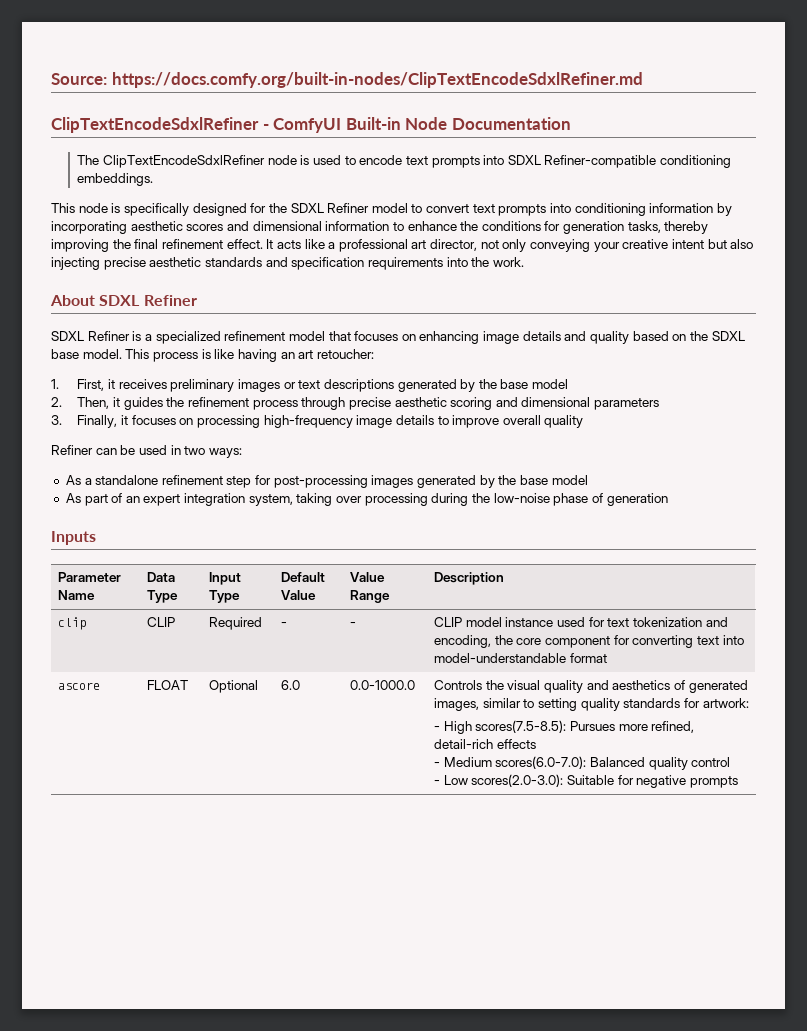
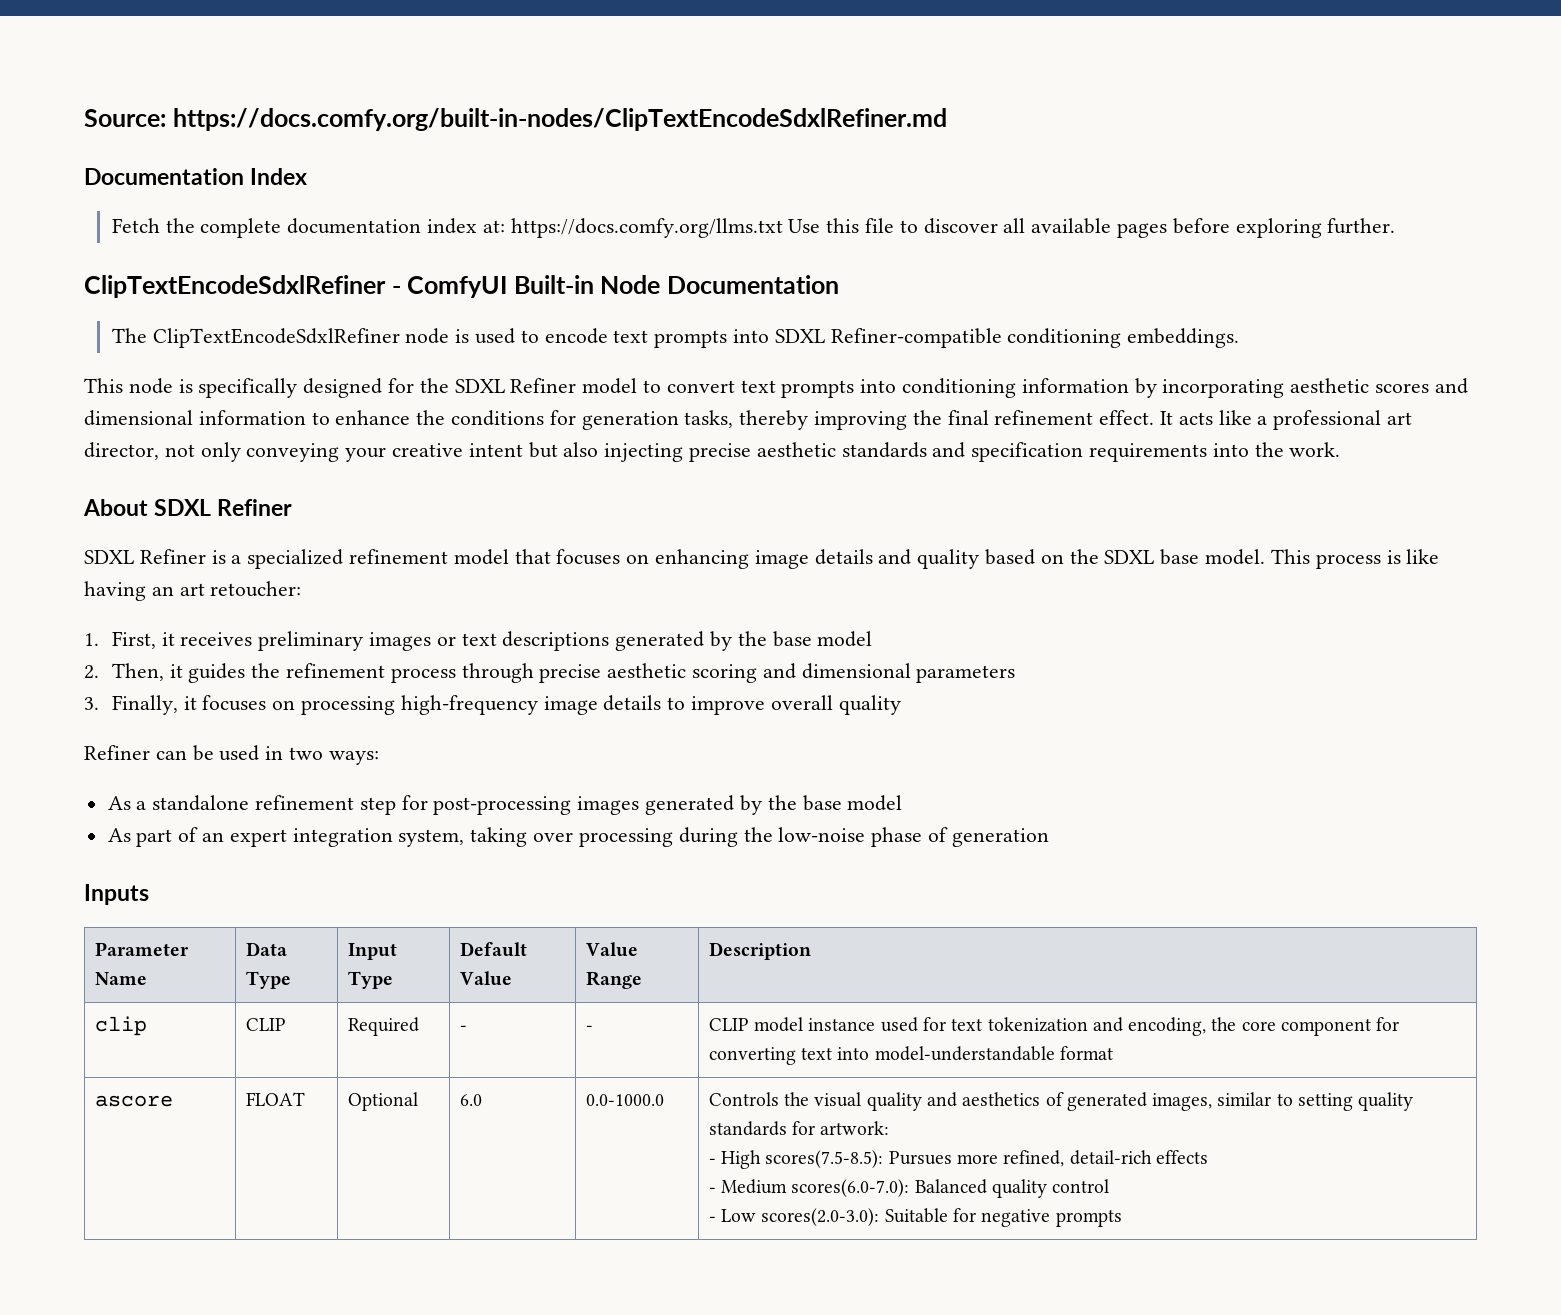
+ Documentation Index
+ Fetch the complete documentation index at: https://docs.comfy.org/llms.txt Use this file to discover all available pages before exploring further.

